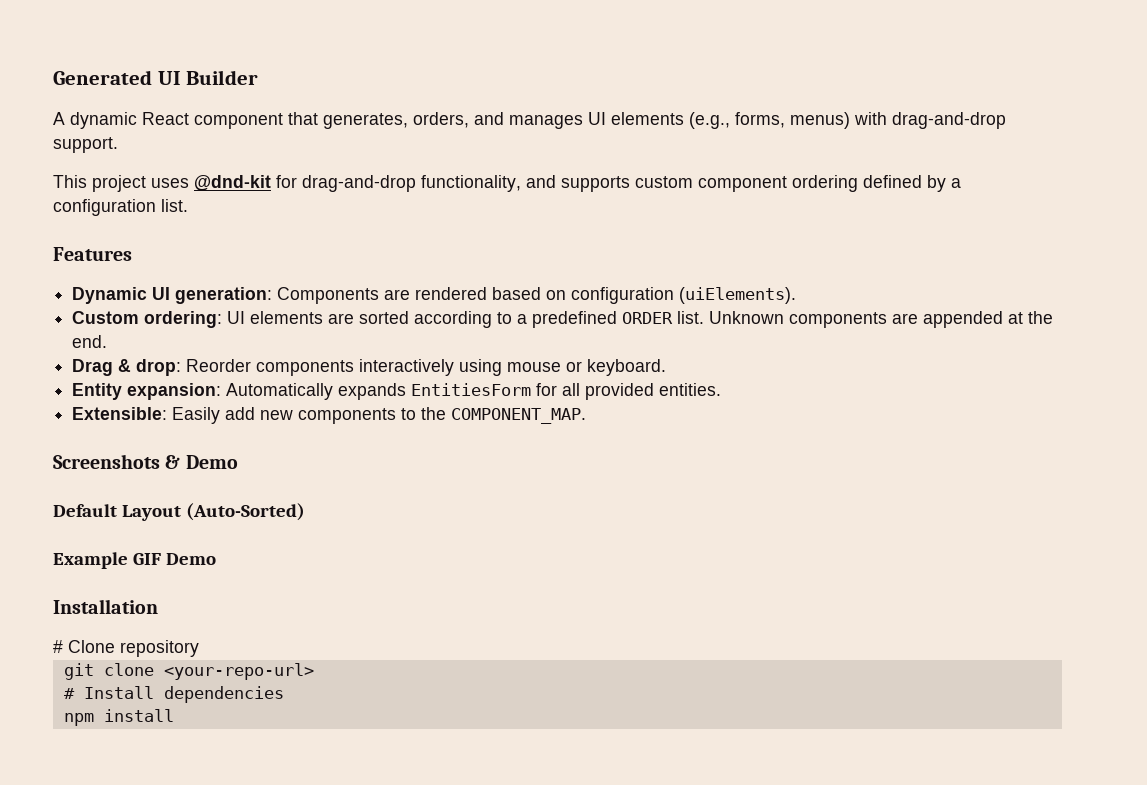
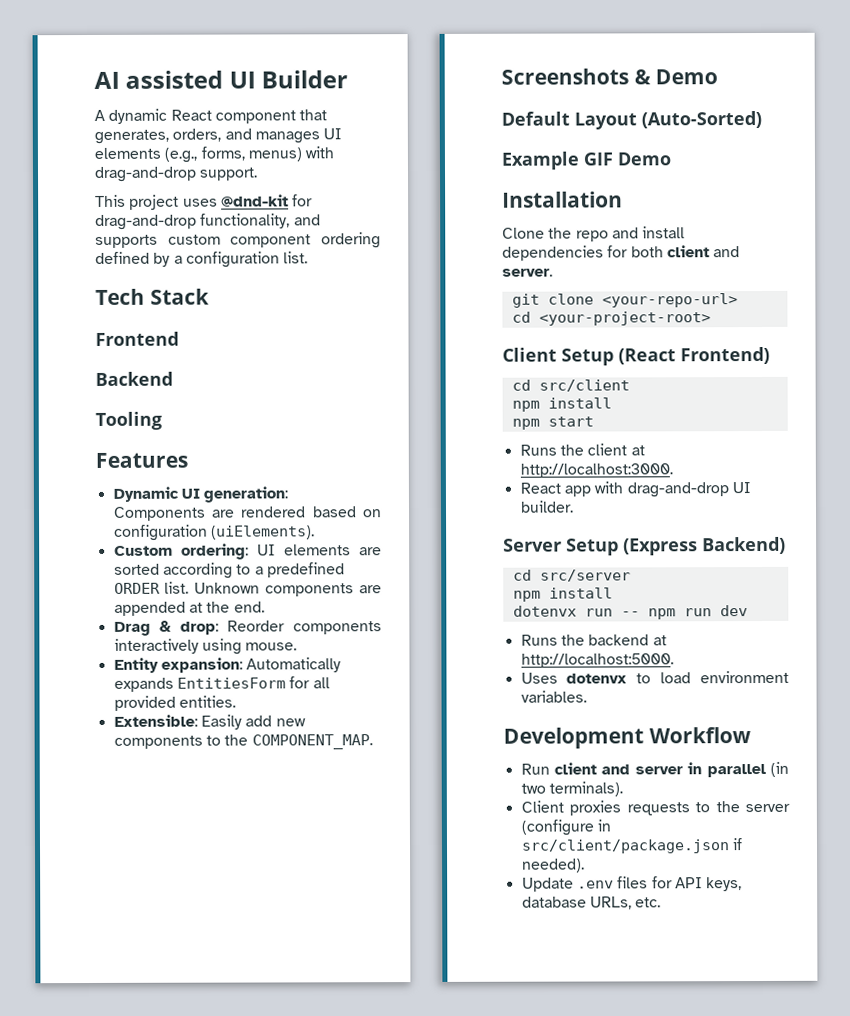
- Generated UI Builder
+ AI assisted UI Builder
+ Tech Stack
+ Frontend
+ Backend
+ Tooling
- Drag & drop: Reorder components interactively using mouse or keyboard.
+ Drag & drop: Reorder components interactively using mouse.
- # Clone repository
+ Clone the repo and install dependencies for both client and server.
  git clone <your-repo-url>
- # Install dependencies
+ cd <your-project-root>
+ Client Setup (React Frontend)
+ cd src/client
  npm install
+ npm start
+ Runs the client at http://localhost:3000.
+ React app with drag-and-drop UI builder.
+ Server Setup (Express Backend)
+ cd src/server
+ npm install
+ dotenvx run -- npm run dev
+ Runs the backend at http://localhost:5000.
+ Uses dotenvx to load environment variables.
+ Development Workflow
+ Run client and server in parallel (in two terminals).
+ Client proxies requests to the server (configure in src/client/package.json if needed).
+ Update .env files for API keys, database URLs, etc.

